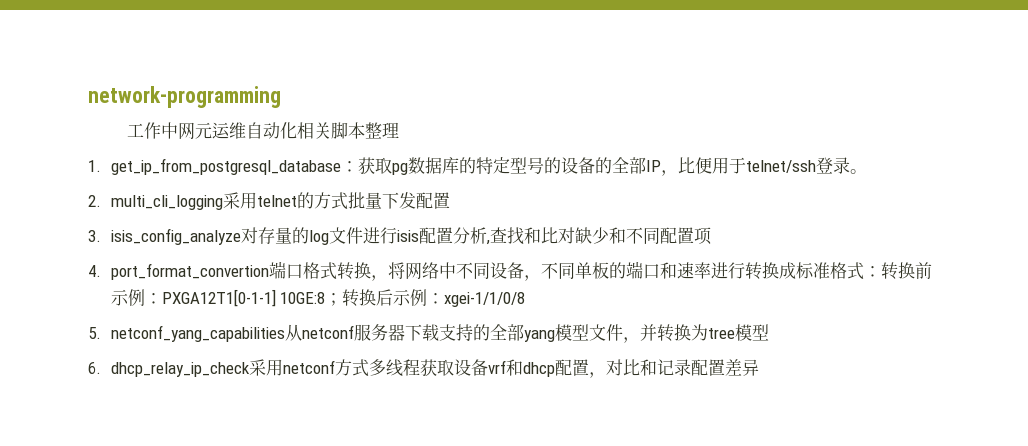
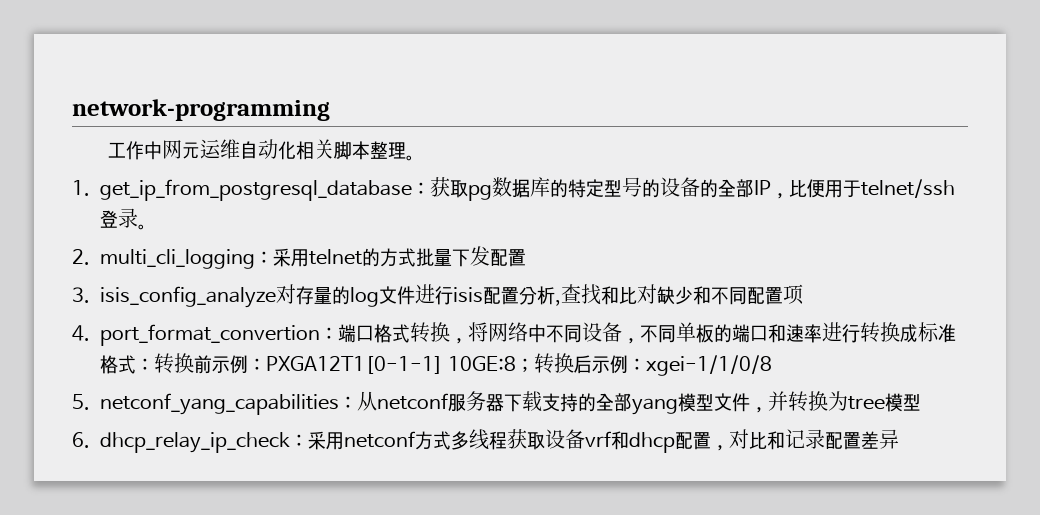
- 工作中网元运维自动化相关脚本整理
+ 工作中网元运维自动化相关脚本整理。
- 2. multi_cli_logging采用telnet的方式批量下发配置
+ 2. multi_cli_logging：采用telnet的方式批量下发配置
- 4. port_format_convertion端口格式转换，将网络中不同设备，不同单板的端口和速率进行转换成标准格式：转换前示例：PXGA12T1[0-1-1] 10GE:8；转换后示例：xgei-1/1/0/8
+ 4. port_format_convertion：端口格式转换，将网络中不同设备，不同单板的端口和速率进行转换成标准格式：转换前示例：PXGA12T1[0-1-1] 10GE:8；转换后示例：xgei-1/1/0/8
- 5. netconf_yang_capabilities从netconf服务器下载支持的全部yang模型文件，并转换为tree模型
+ 5. netconf_yang_capabilities：从netconf服务器下载支持的全部yang模型文件，并转换为tree模型
- 6. dhcp_relay_ip_check采用netconf方式多线程获取设备vrf和dhcp配置，对比和记录配置差异
+ 6. dhcp_relay_ip_check：采用netconf方式多线程获取设备vrf和dhcp配置，对比和记录配置差异

